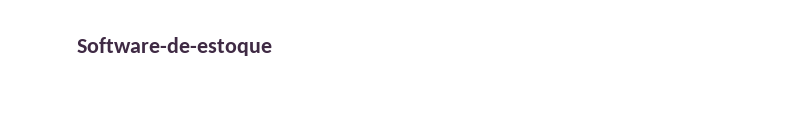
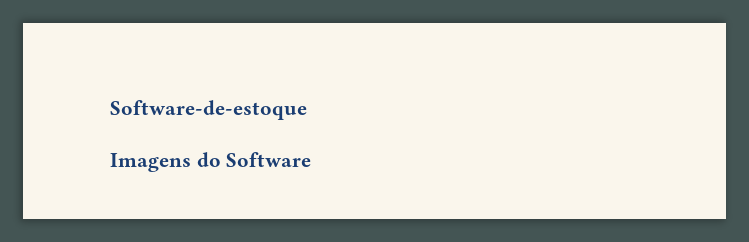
+ Imagens do Software

